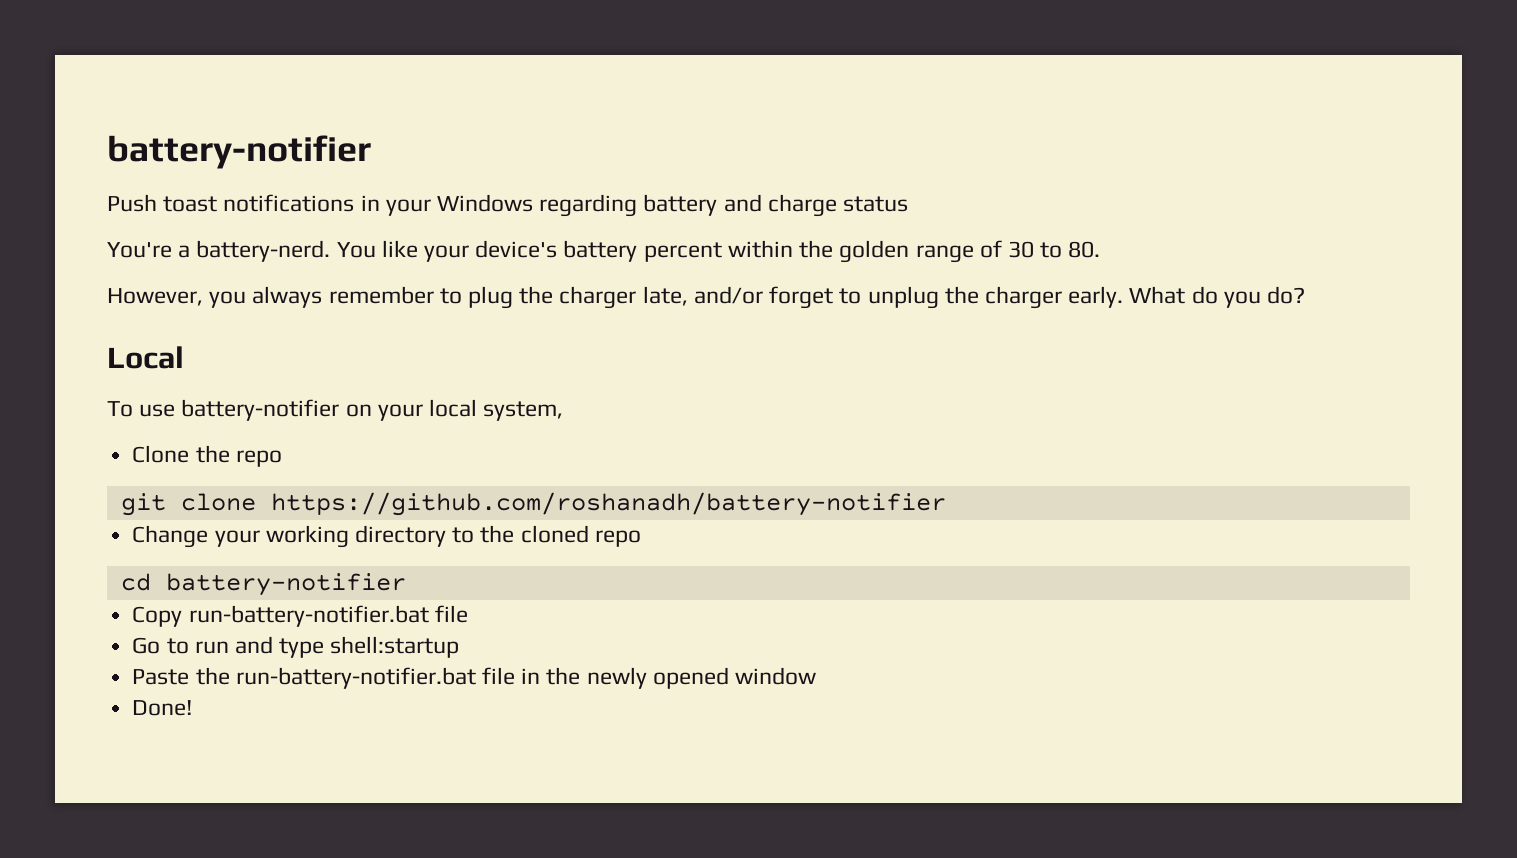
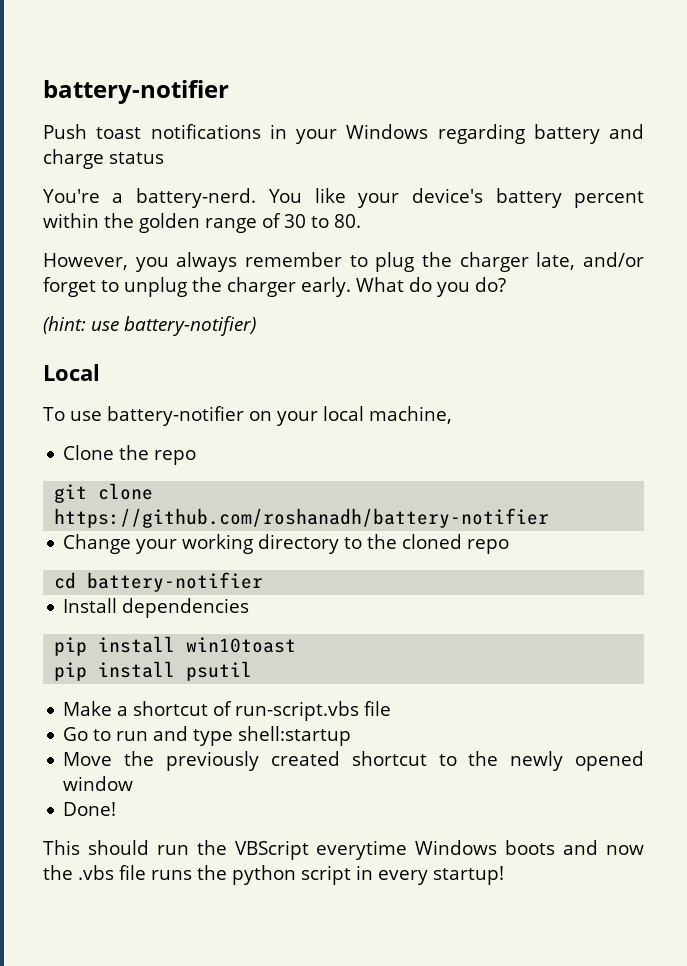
+ (hint: use battery-notifier)
- To use battery-notifier on your local system,
+ To use battery-notifier on your local machine,
- Copy run-battery-notifier.bat file
+ Install dependencies
+ pip install win10toast
+ pip install psutil
+ Make a shortcut of run-script.vbs file
- Paste the run-battery-notifier.bat file in the newly opened window
+ Move the previously created shortcut to the newly opened window
+ This should run the VBScript everytime Windows boots and now the .vbs file runs the python script in every startup!

